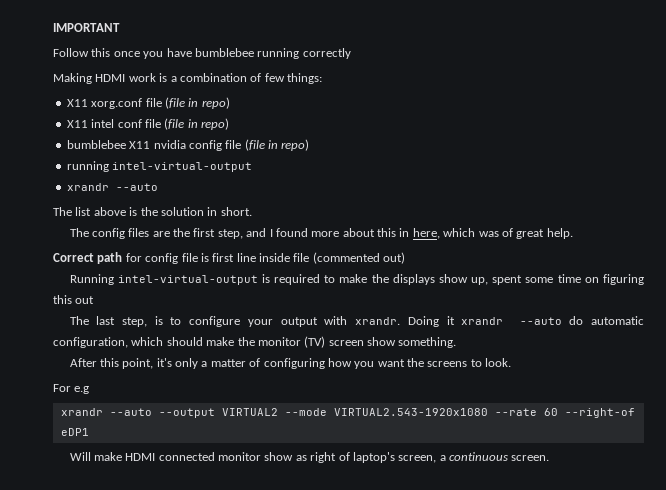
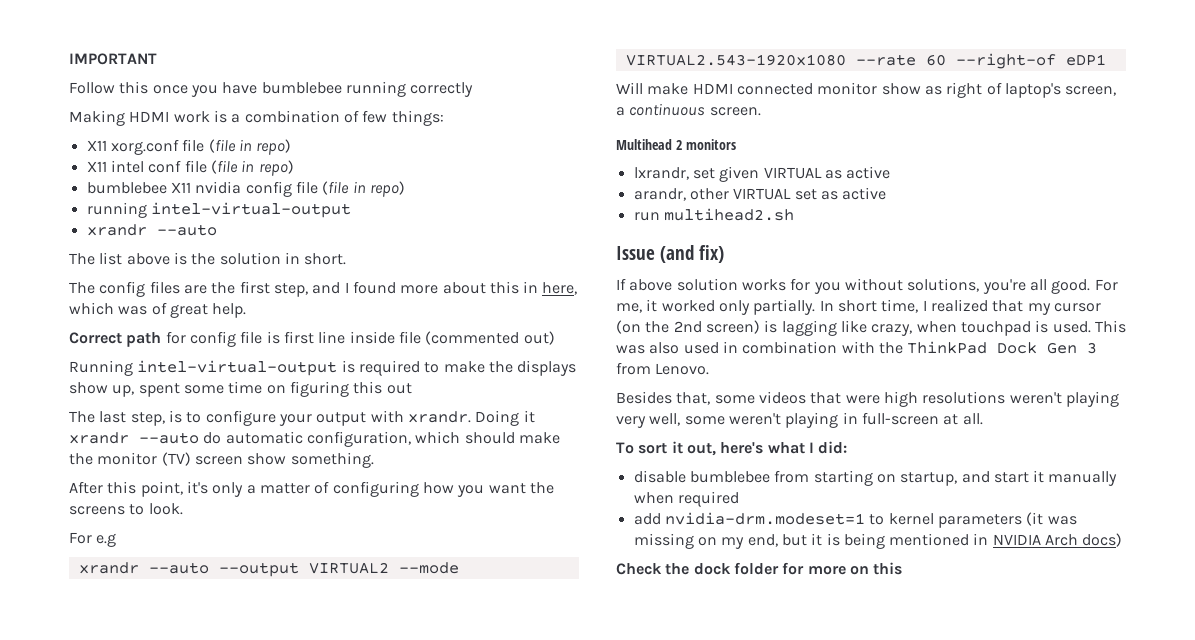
+ Multihead 2 monitors
+ lxrandr, set given VIRTUAL as active
+ arandr, other VIRTUAL set as active
+ run multihead2.sh
+ Issue (and fix)
+ If above solution works for you without solutions, you're all good. For me, it worked only partially. In short time, I realized that my cursor (on the 2nd screen) is lagging like crazy, when touchpad is used. This was also used in combination with the ThinkPad Dock Gen 3 from Lenovo.
+ Besides that, some videos that were high resolutions weren't playing very well, some weren't playing in full-screen at all.
+ To sort it out, here's what I did:
+ disable bumblebee from starting on startup, and start it manually when required
+ add nvidia-drm.modeset=1 to kernel parameters (it was missing on my end, but it is being mentioned in NVIDIA Arch docs)
+ Check the dock folder for more on this

